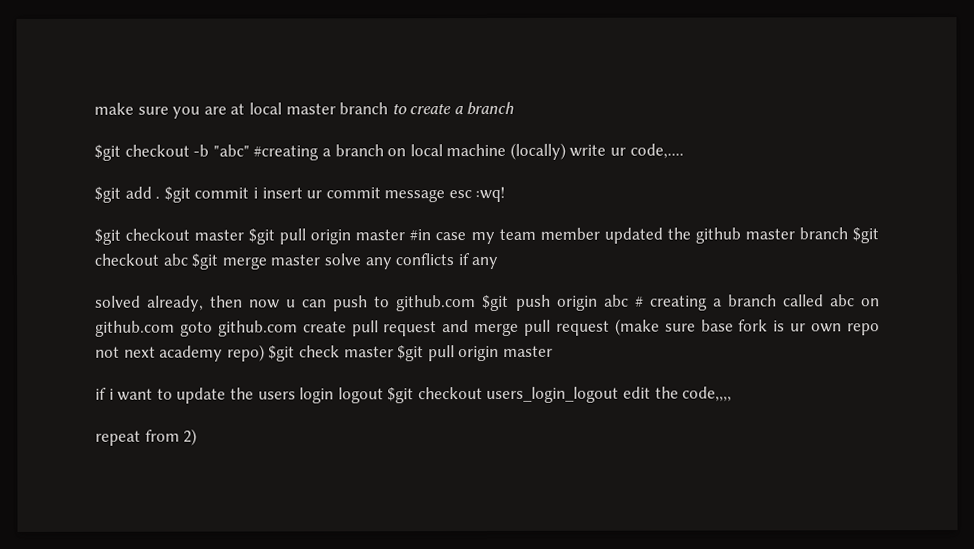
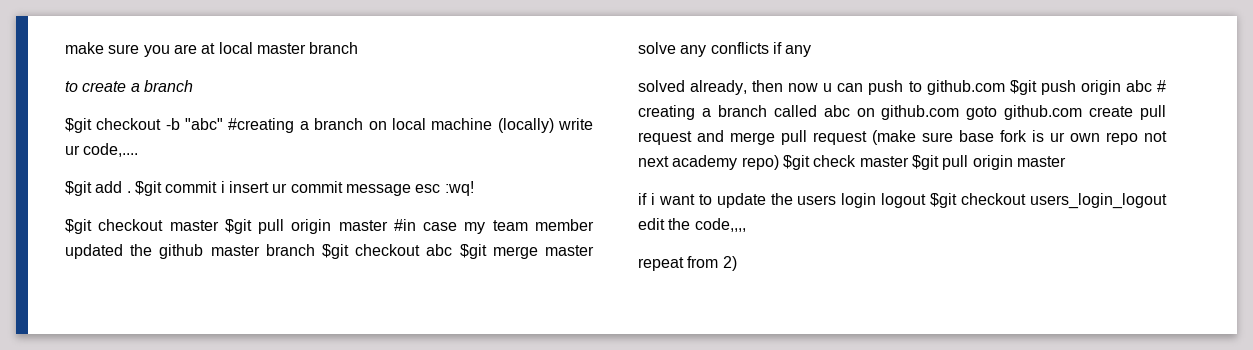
- make sure you are at local master branch to create a branch
+ make sure you are at local master branch
+ to create a branch

